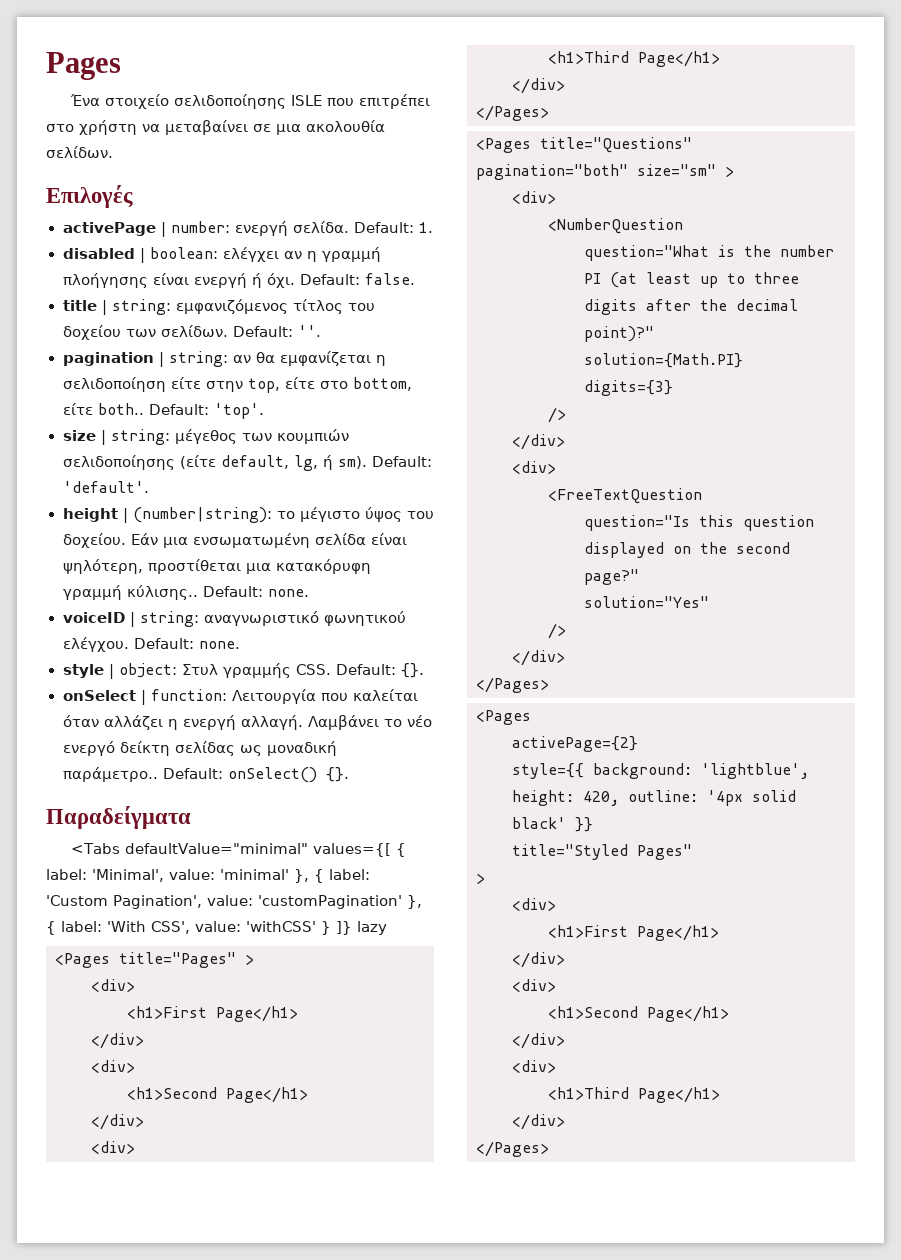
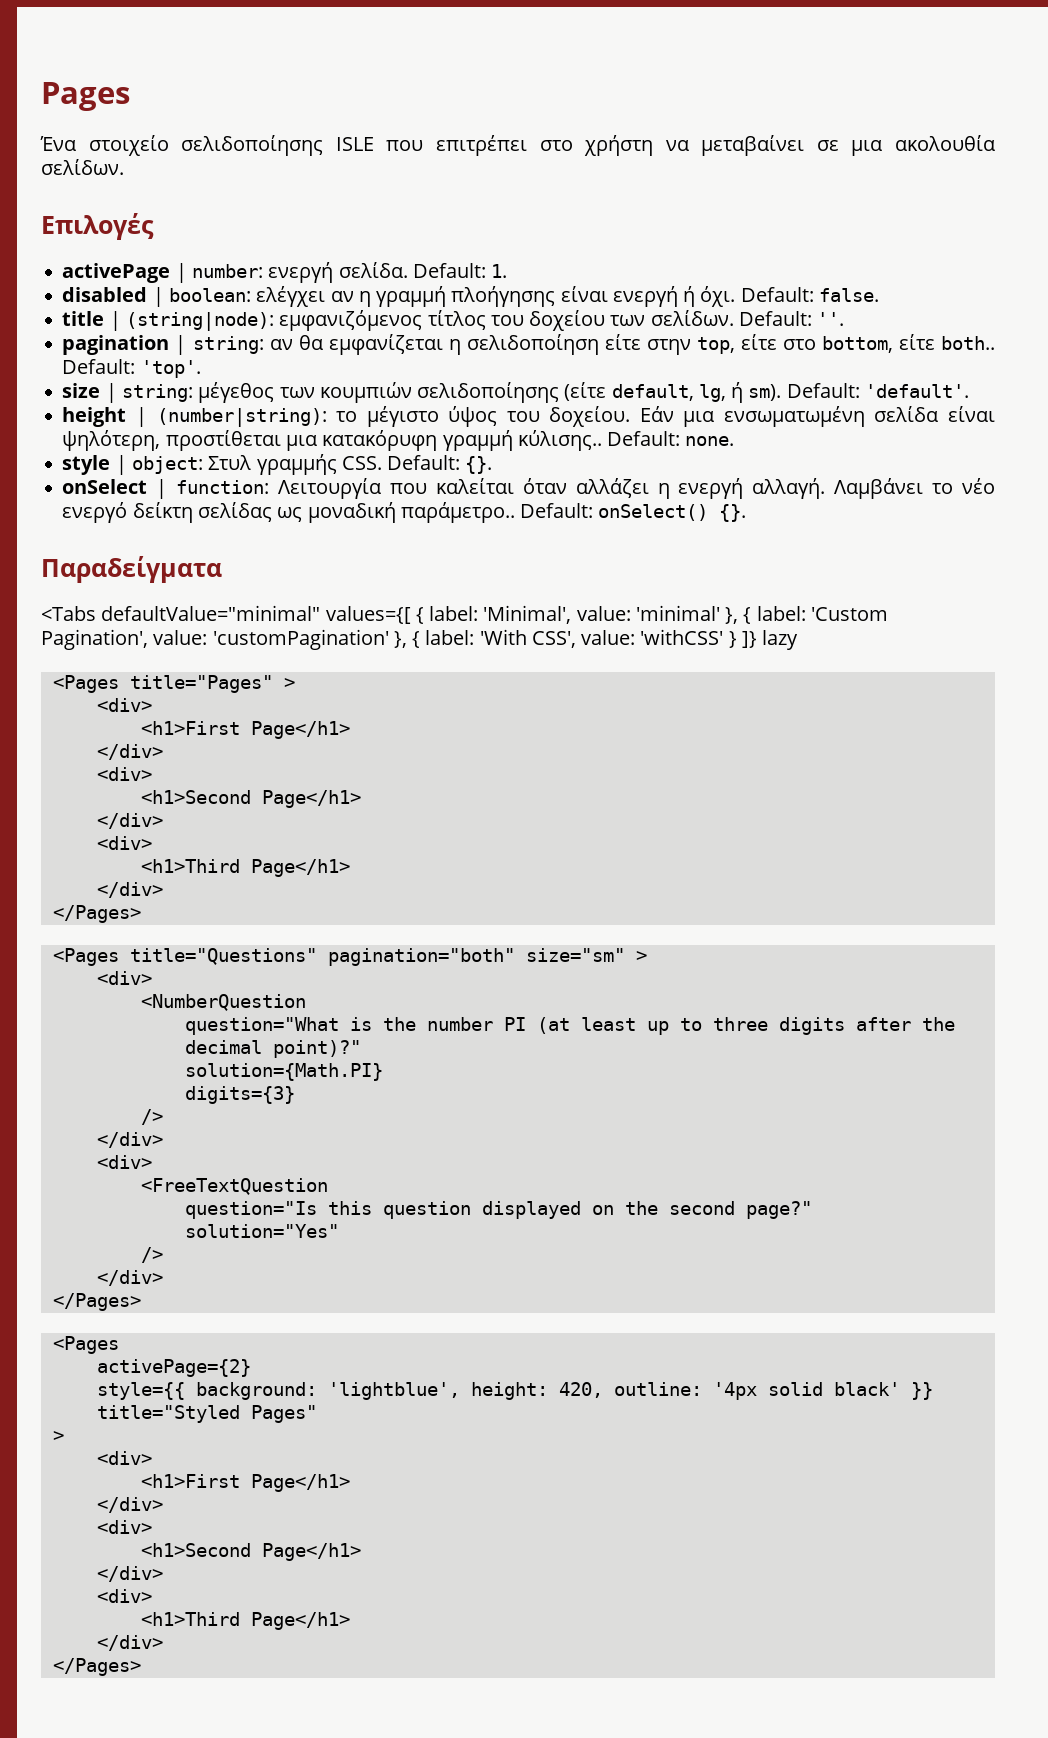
- title | string: εμφανιζόμενος τίτλος του δοχείου των σελίδων.
+ title | (string|node): εμφανιζόμενος τίτλος του δοχείου των σελίδων.
- voiceID | string: αναγνωριστικό φωνητικού ελέγχου. Default: none.

